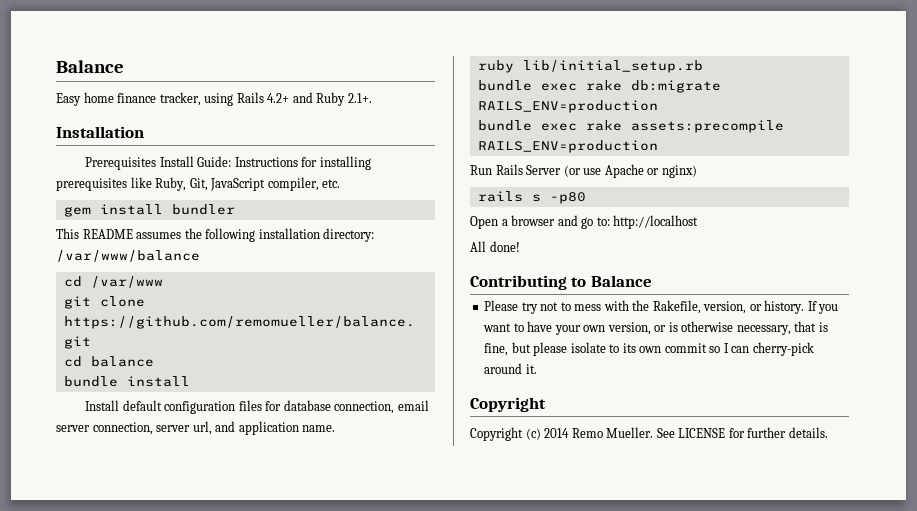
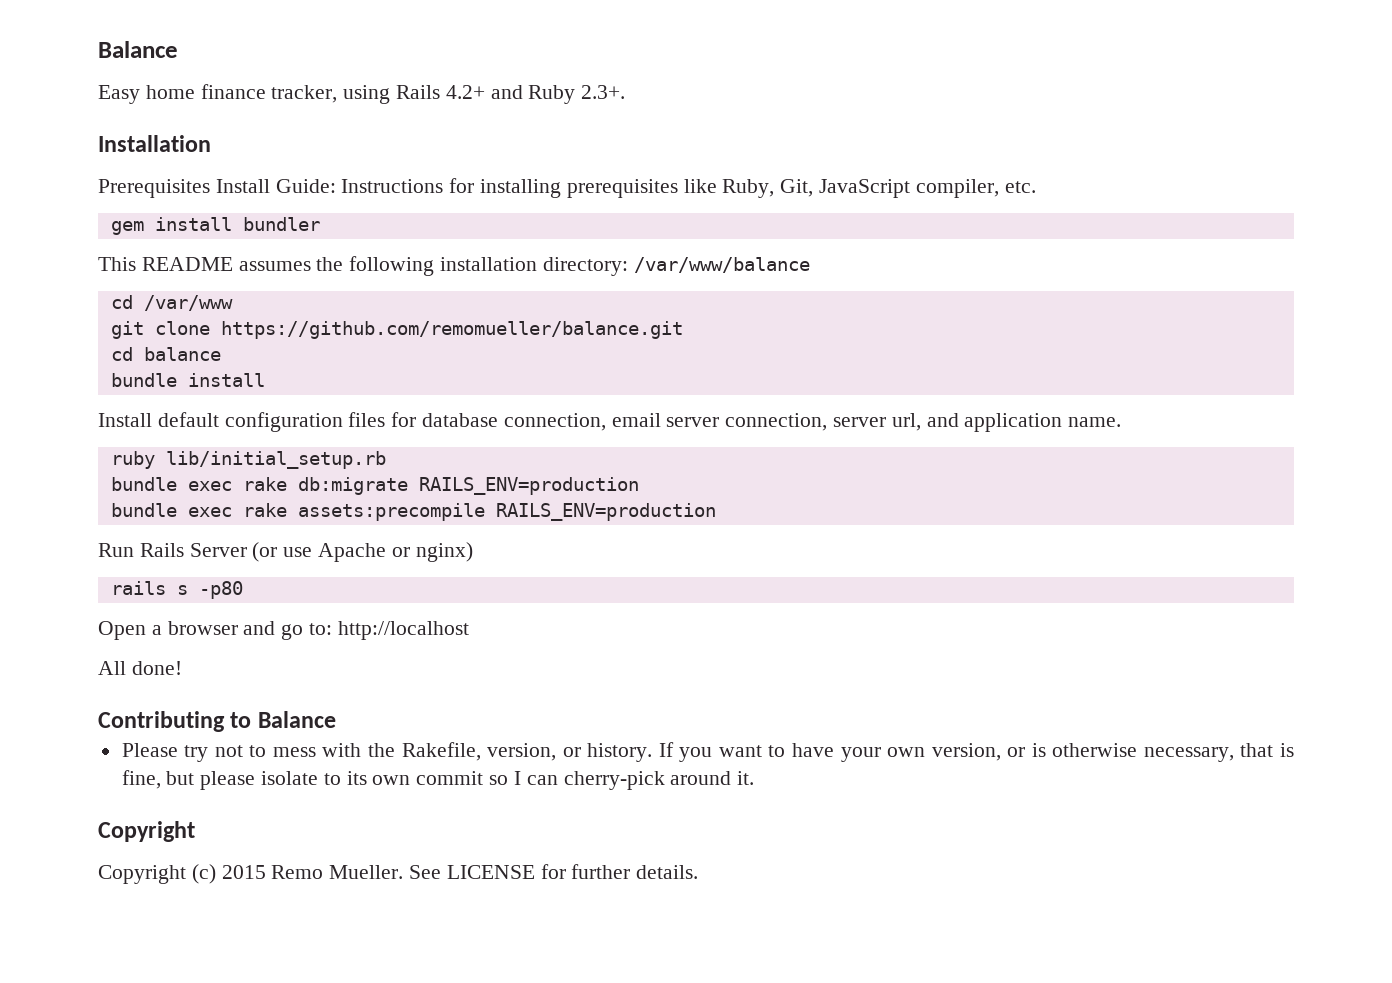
- Easy home finance tracker, using Rails 4.2+ and Ruby 2.1+.
+ Easy home finance tracker, using Rails 4.2+ and Ruby 2.3+.
- Copyright (c) 2014 Remo Mueller.
+ Copyright (c) 2015 Remo Mueller.

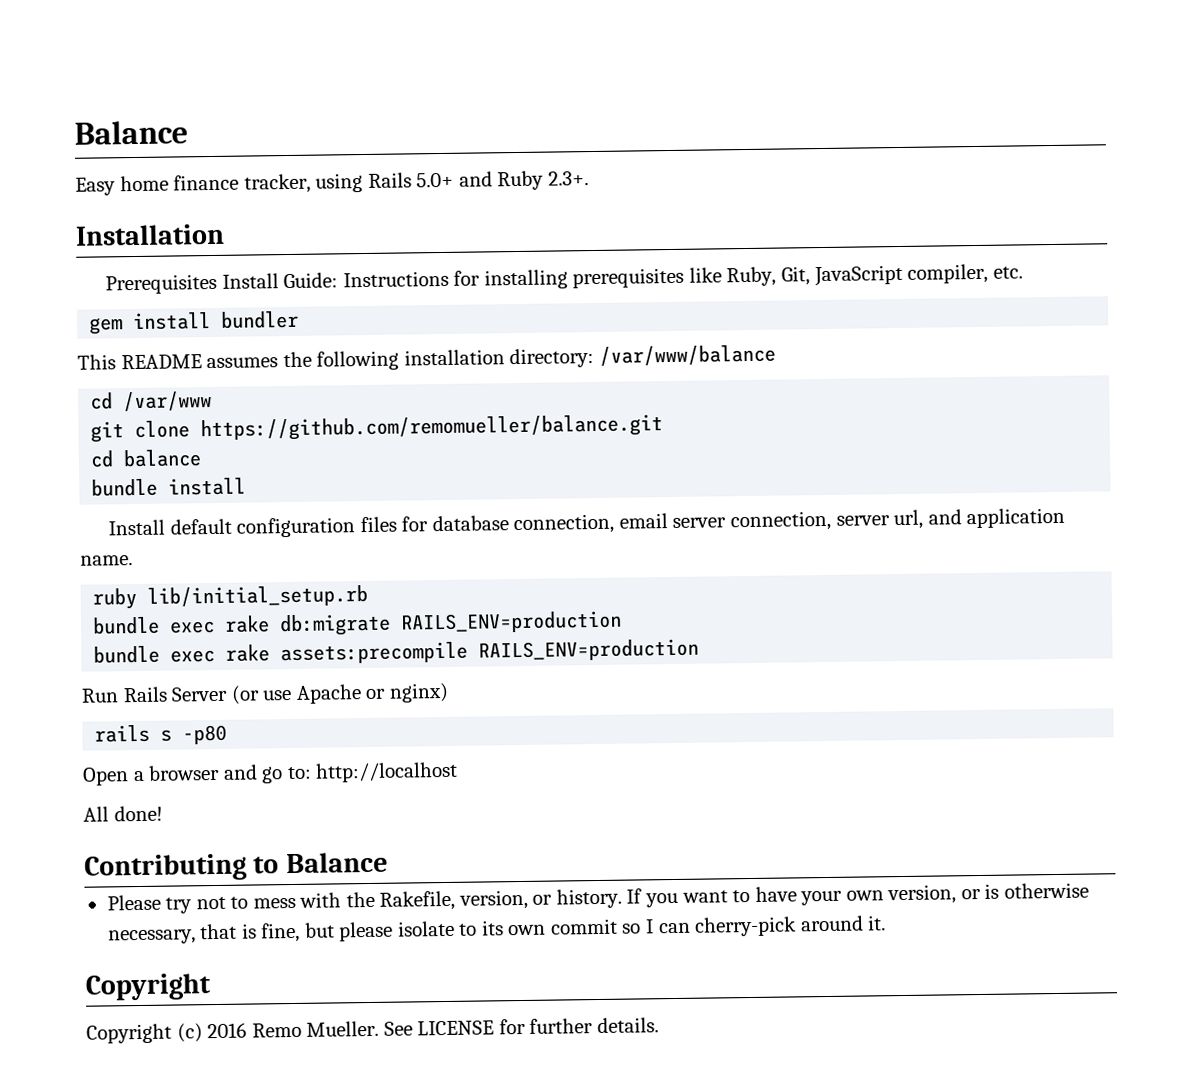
- Easy home finance tracker, using Rails 4.2+ and Ruby 2.3+.
+ Easy home finance tracker, using Rails 5.0+ and Ruby 2.3+.
- Copyright (c) 2015 Remo Mueller.
+ Copyright (c) 2016 Remo Mueller.

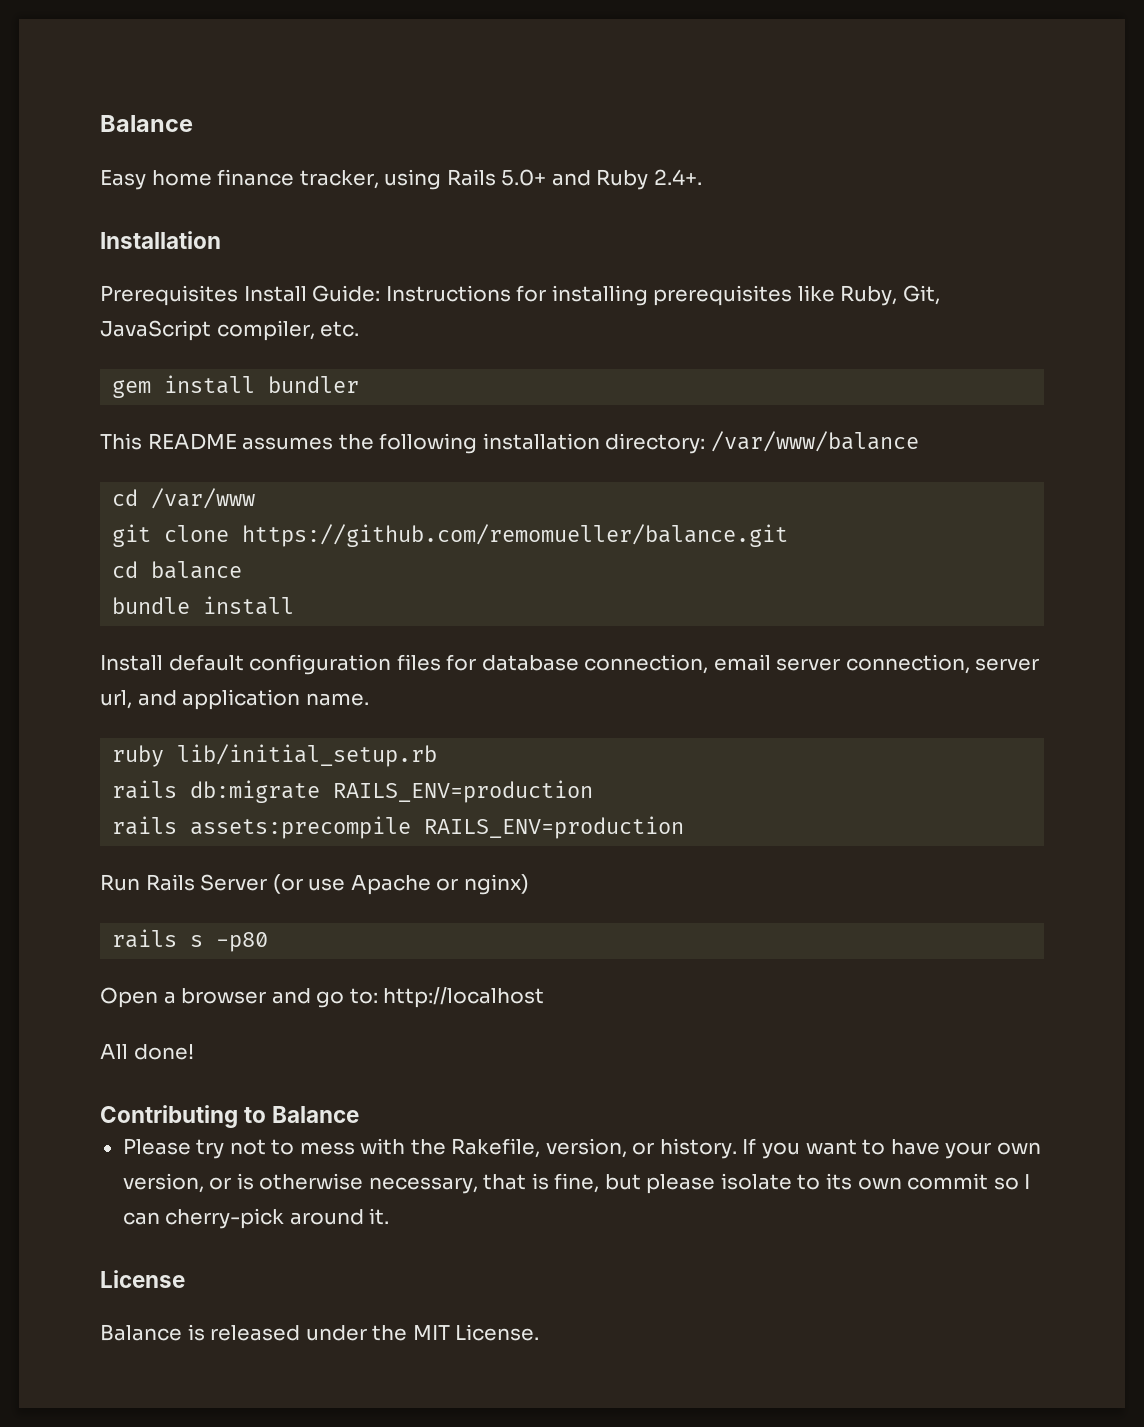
- Easy home finance tracker, using Rails 5.0+ and Ruby 2.3+.
+ Easy home finance tracker, using Rails 5.0+ and Ruby 2.4+.
- bundle exec rake db:migrate RAILS_ENV=production
+ rails db:migrate RAILS_ENV=production
- bundle exec rake assets:precompile RAILS_ENV=production
+ rails assets:precompile RAILS_ENV=production
  If you want to have your own version, or is otherwise necessary, that is fine, but please isolate to its own commit so I can cherry-pick around it.
- Copyright
- Copyright (c) 2016 Remo Mueller. See LICENSE for further details.
+ License
+ Balance is released under the MIT License.

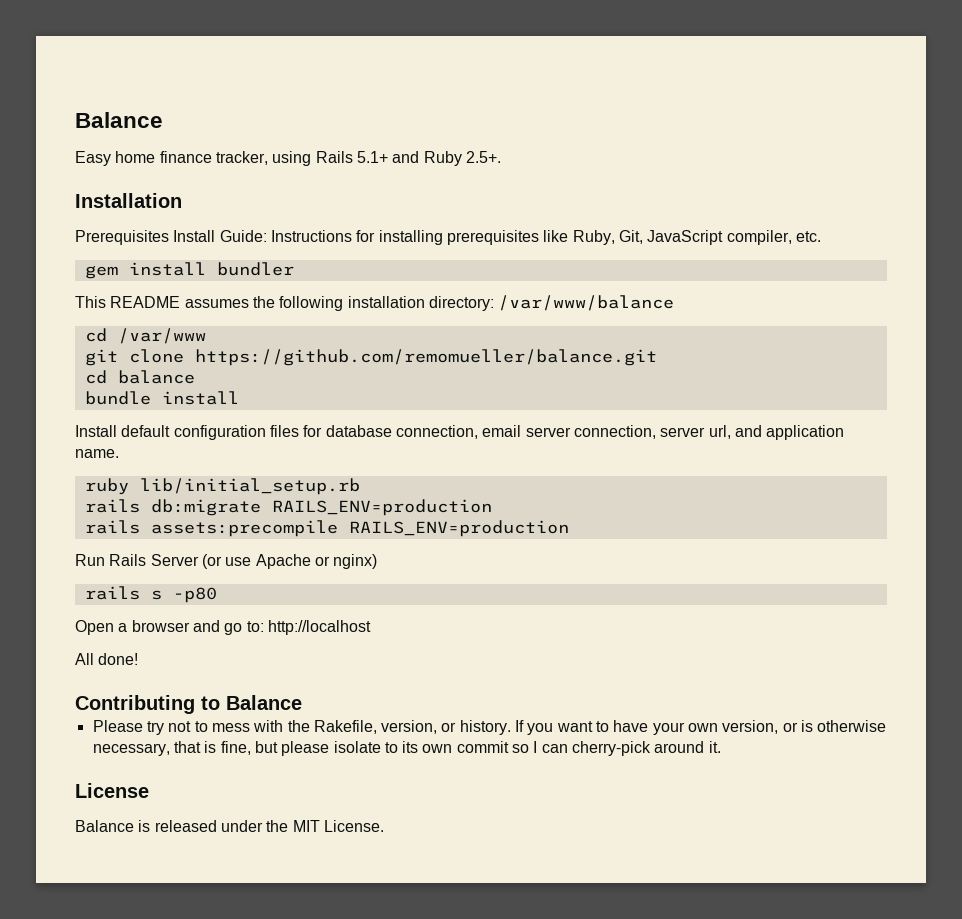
- Easy home finance tracker, using Rails 5.0+ and Ruby 2.4+.
+ Easy home finance tracker, using Rails 5.1+ and Ruby 2.5+.

